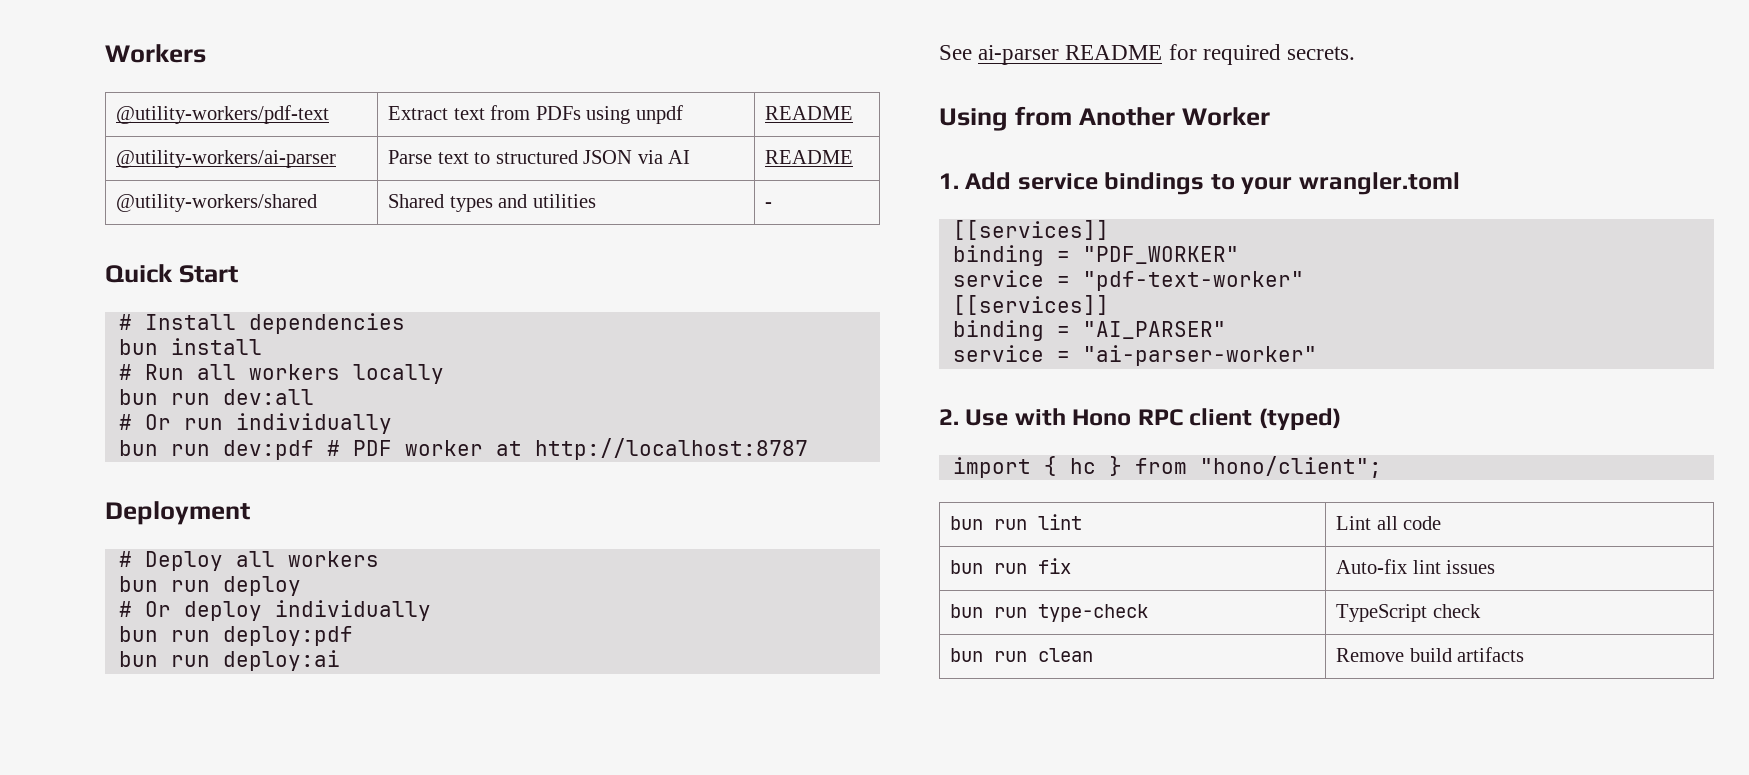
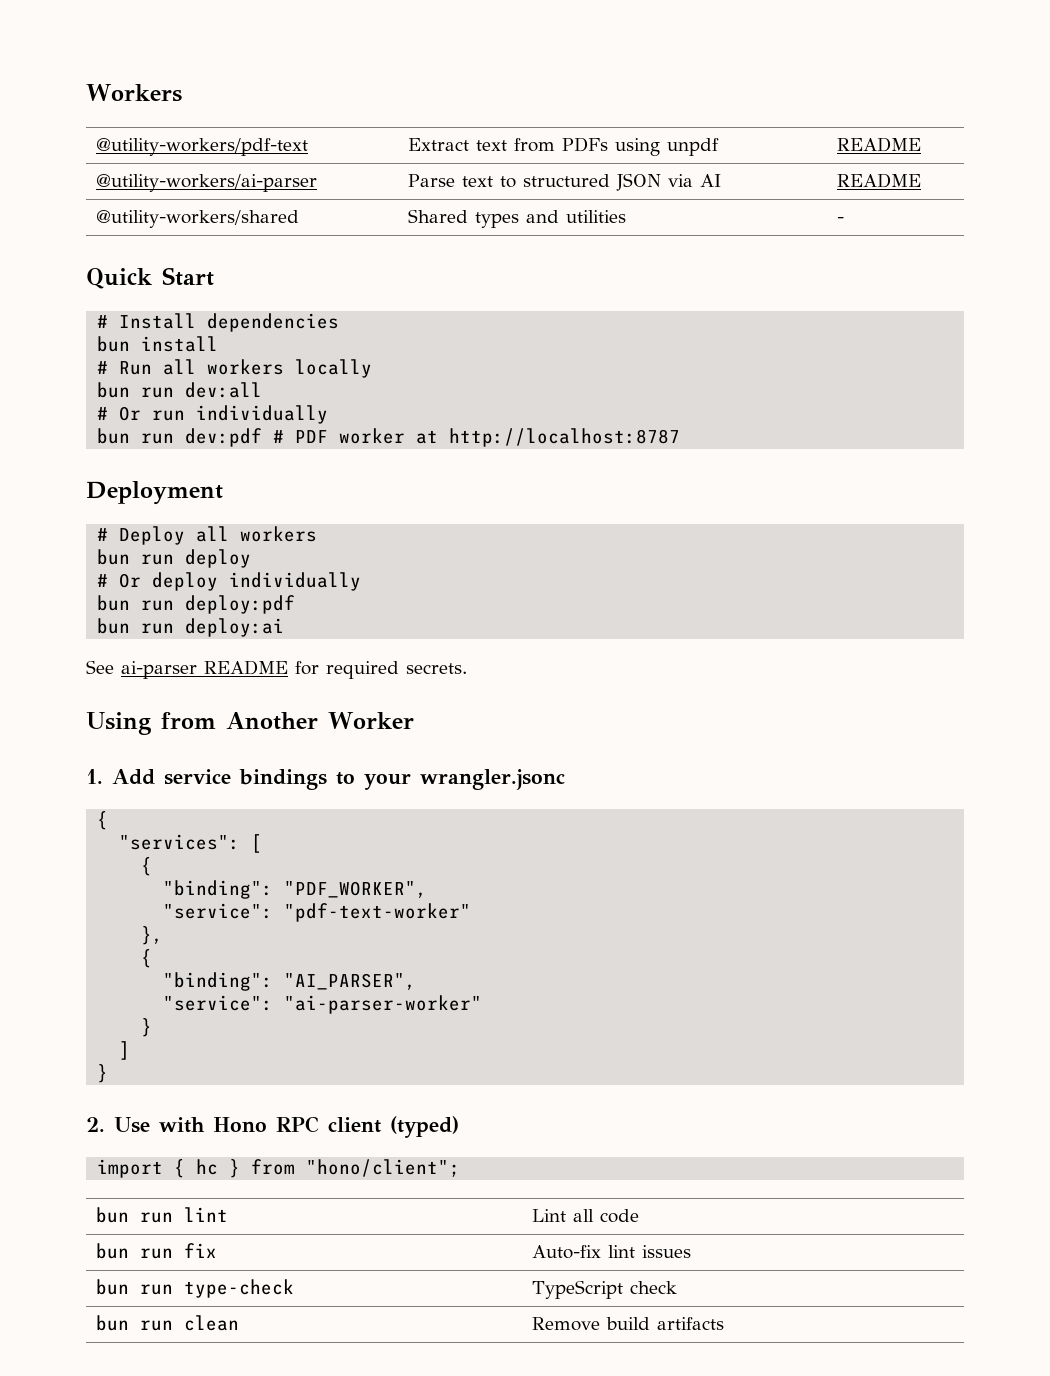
- 1. Add service bindings to your wrangler.toml
- [[services]]
- binding = "PDF_WORKER"
- service = "pdf-text-worker"
- [[services]]
- binding = "AI_PARSER"
- service = "ai-parser-worker"
+ 1. Add service bindings to your wrangler.jsonc
+ {
+ "services": [
+ {
+ "binding": "PDF_WORKER",
+ "service": "pdf-text-worker"
+ },
+ {
+ "binding": "AI_PARSER",
+ "service": "ai-parser-worker"
+ }
+ ]
+ }

